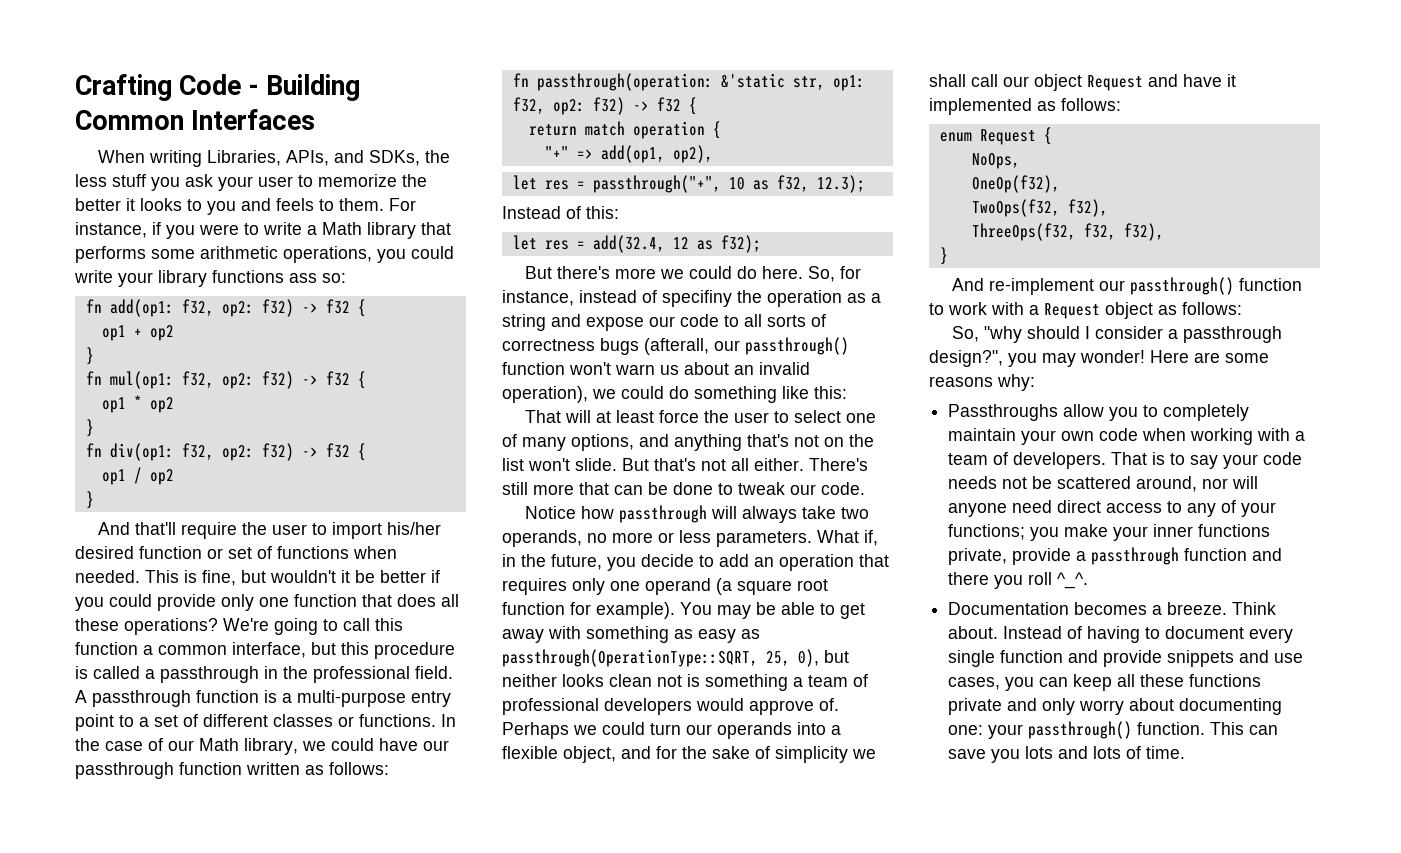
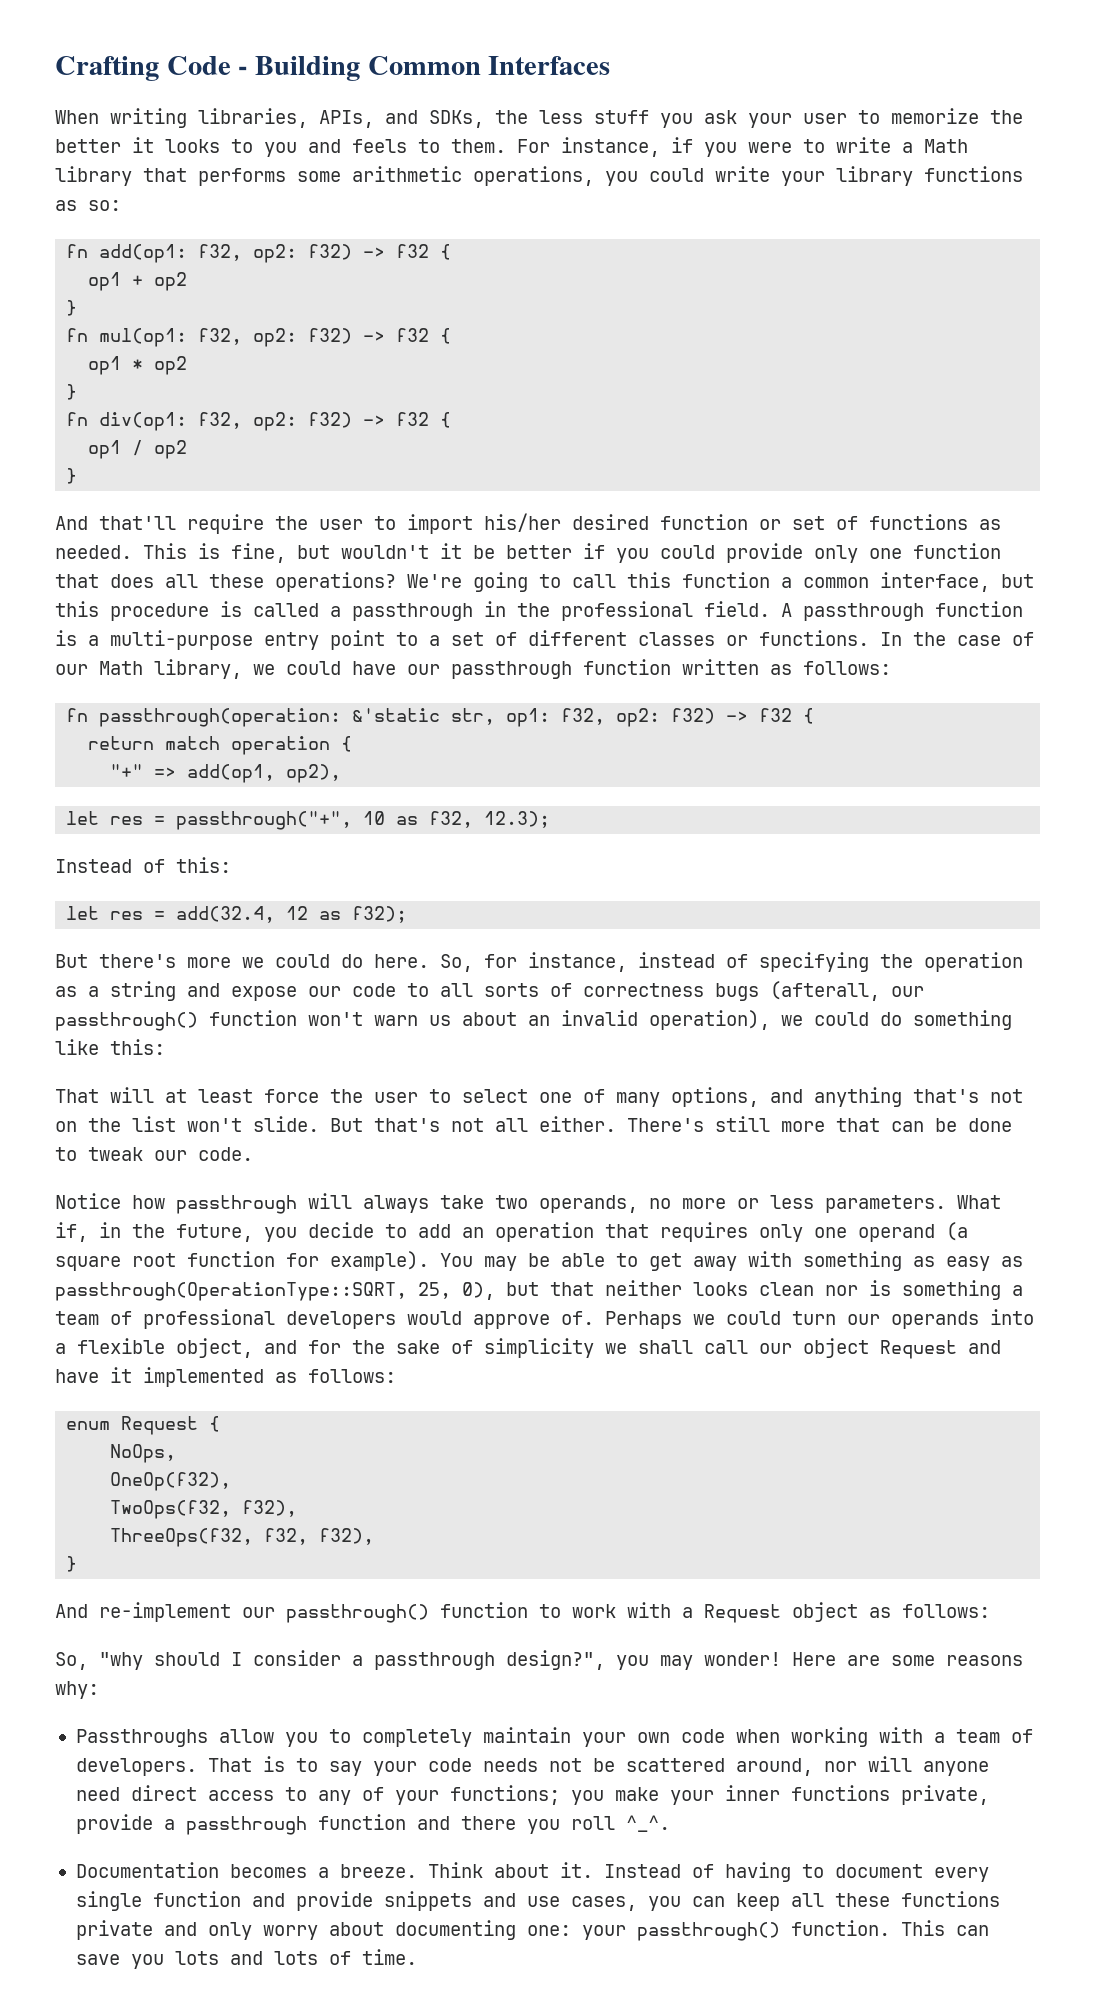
- When writing Libraries, APIs, and SDKs, the less stuff you ask your user to memorize the better it looks to you and feels to them.
+ When writing libraries, APIs, and SDKs, the less stuff you ask your user to memorize the better it looks to you and feels to them.
- For instance, if you were to write a Math library that performs some arithmetic operations, you could write your library functions ass so:
+ For instance, if you were to write a Math library that performs some arithmetic operations, you could write your library functions as so:
- And that'll require the user to import his/her desired function or set of functions when needed.
+ And that'll require the user to import his/her desired function or set of functions as needed.
- So, for instance, instead of specifiny the operation as a string and expose our code to all sorts of correctness bugs (afterall, our passthrough() function won't warn us about an invalid operation), we could do something like this:
+ So, for instance, instead of specifying the operation as a string and expose our code to all sorts of correctness bugs (afterall, our passthrough() function won't warn us about an invalid operation), we could do something like this:
- You may be able to get away with something as easy as passthrough(OperationType::SQRT, 25, 0), but neither looks clean not is something a team of professional developers would approve of.
+ You may be able to get away with something as easy as passthrough(OperationType::SQRT, 25, 0), but that neither looks clean nor is something a team of professional developers would approve of.
- Think about.
+ Think about it.

